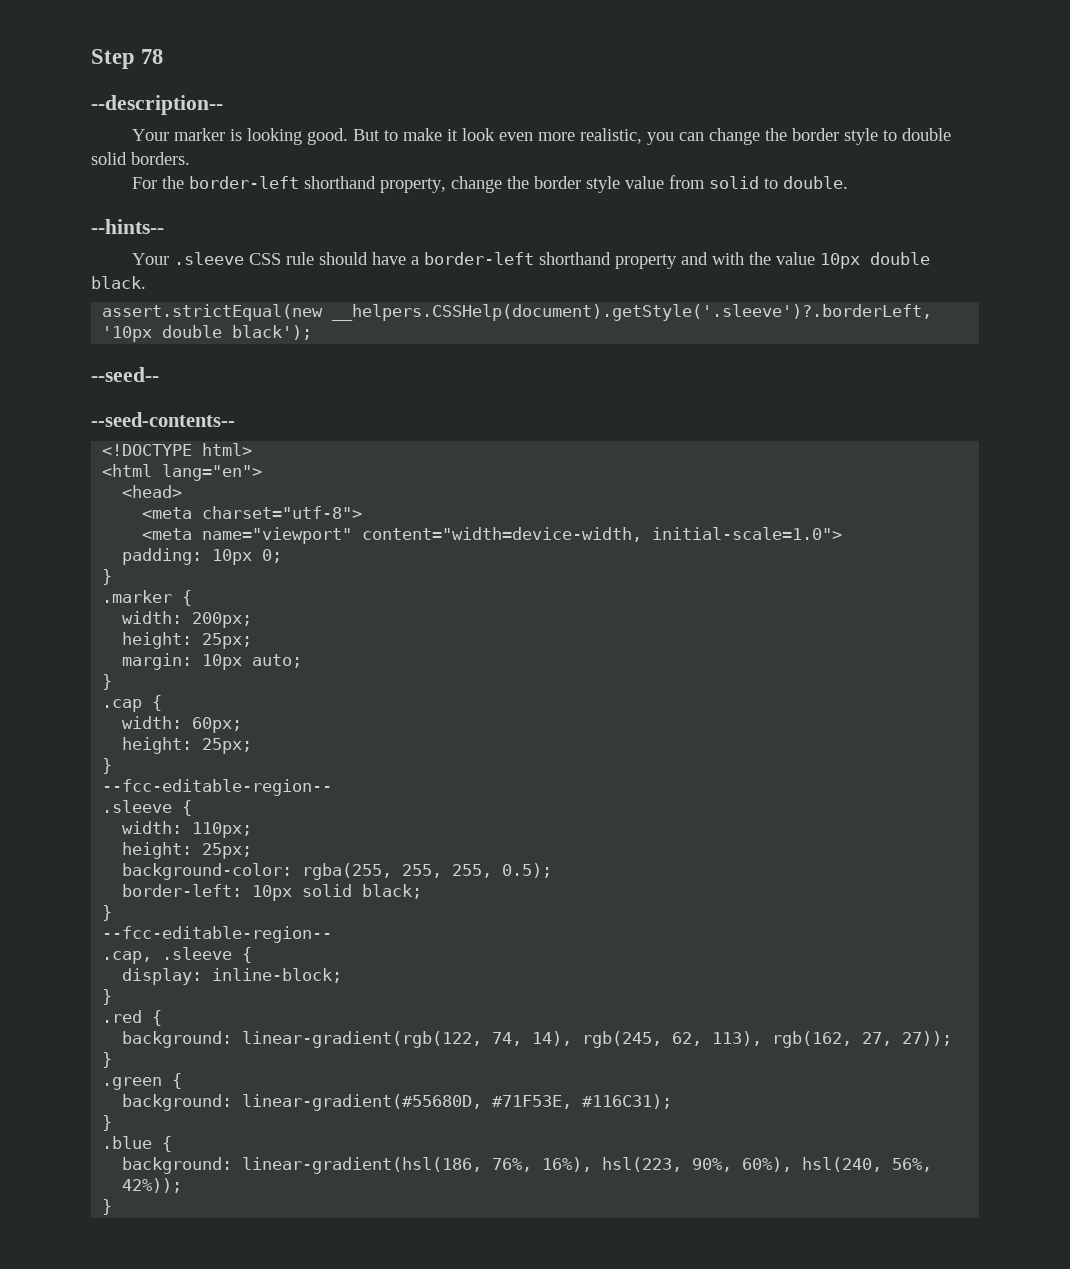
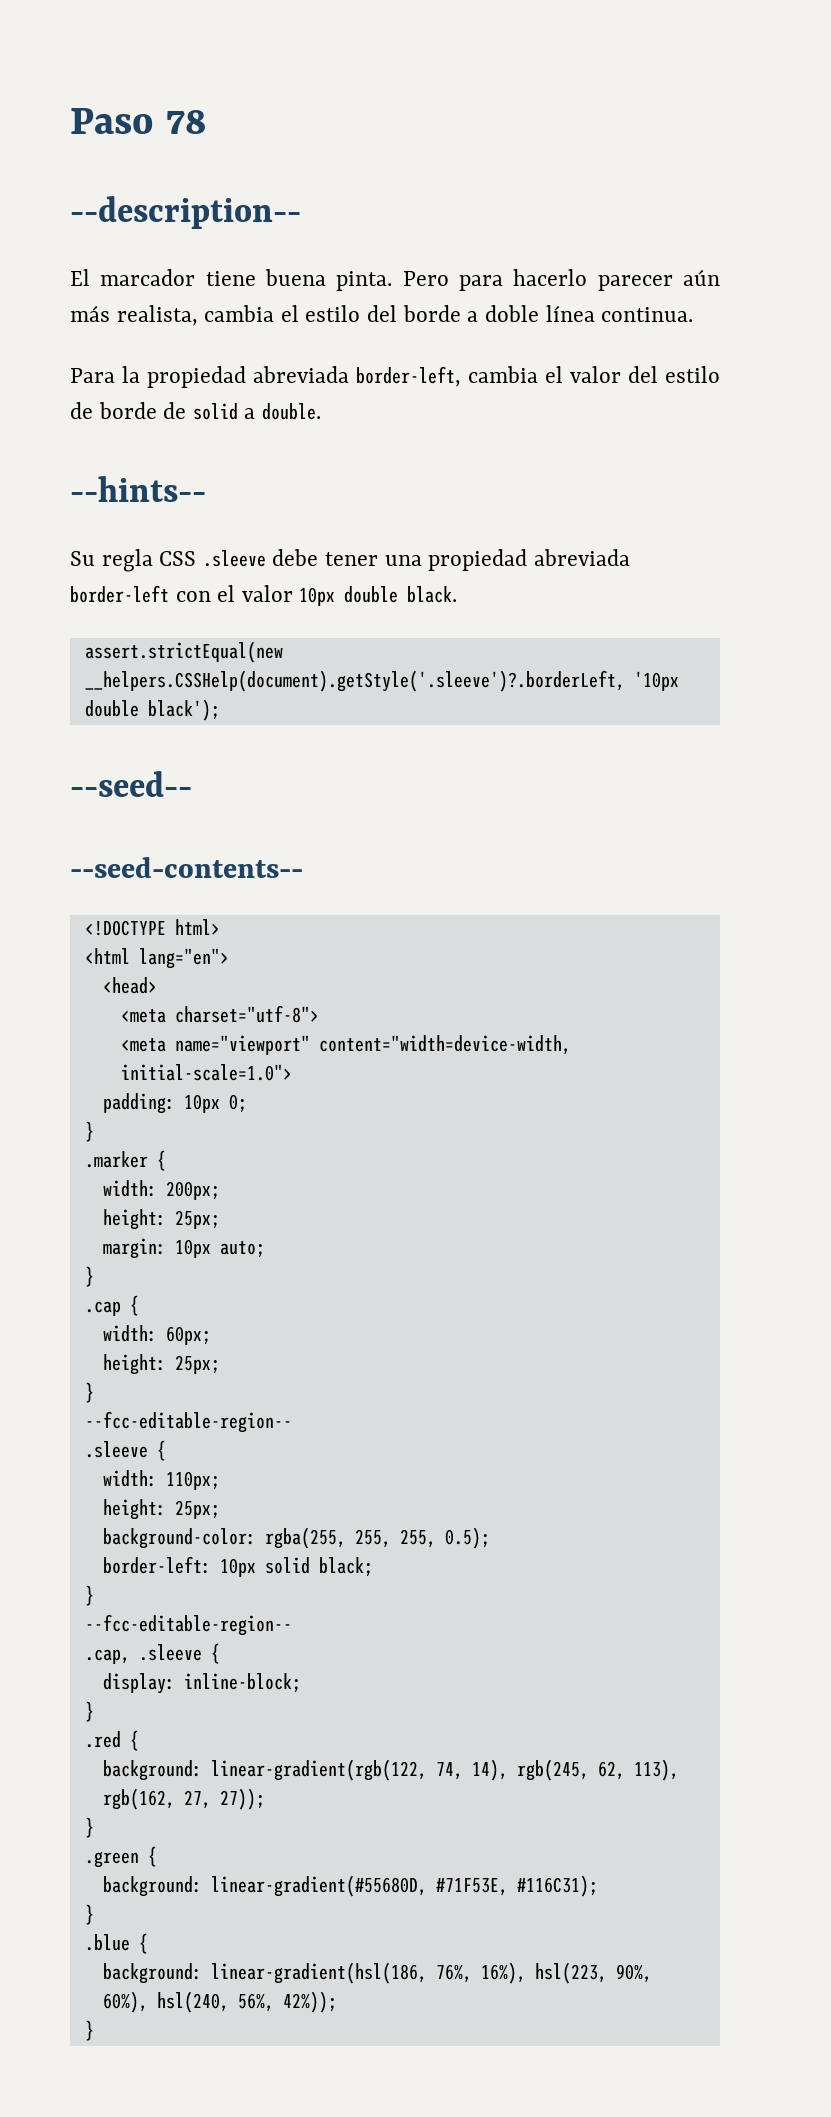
- Step 78
+ Paso 78
- Your marker is looking good. But to make it look even more realistic, you can change the border style to double solid borders.
- For the border-left shorthand property, change the border style value from solid to double.
+ El marcador tiene buena pinta. Pero para hacerlo parecer aún más realista, cambia el estilo del borde a doble línea continua.
+ Para la propiedad abreviada border-left, cambia el valor del estilo de borde de solid a double.
  --hints--
- Your .sleeve CSS rule should have a border-left shorthand property and with the value 10px double black.
+ Su regla CSS .sleeve debe tener una propiedad abreviada border-left con el valor 10px double black.

